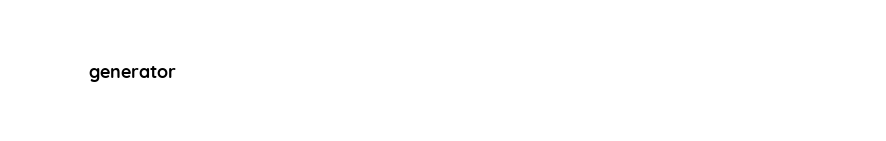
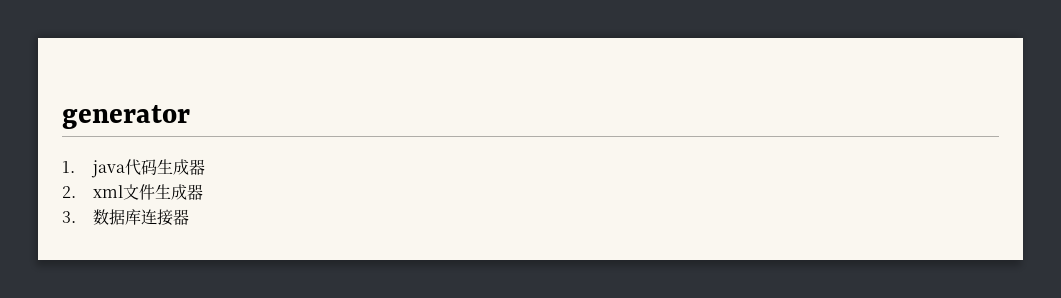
+ 1. java代码生成器
+ 2. xml文件生成器
+ 3.数据库连接器

